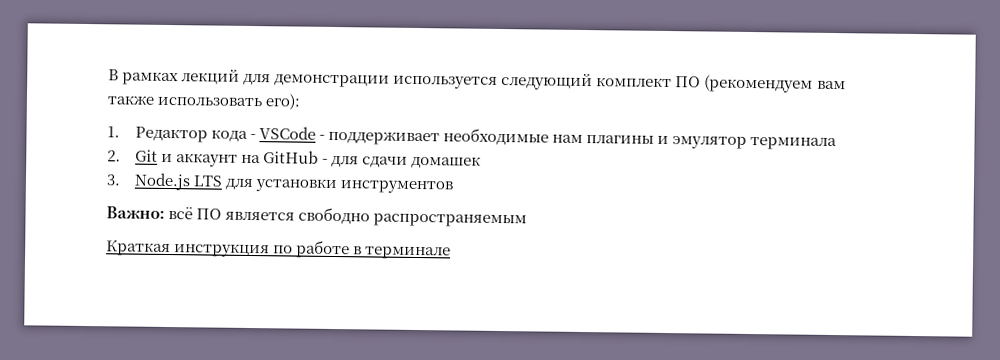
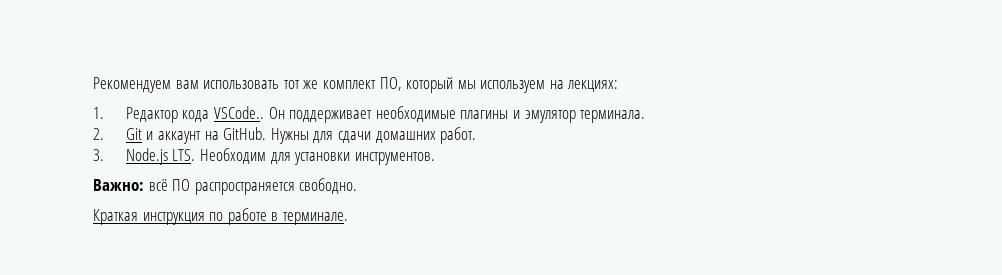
- В рамках лекций для демонстрации используется следующий комплект ПО (рекомендуем вам также использовать его):
+ Рекомендуем вам использовать тот же комплект ПО, который мы используем на лекциях:
- 1. Редактор кода - VSCode - поддерживает необходимые нам плагины и эмулятор терминала
+ 1. Редактор кода VSCode.. Он поддерживает необходимые плагины и эмулятор терминала.
- 2. Git и аккаунт на GitHub - для сдачи домашек
+ 2. Git и аккаунт на GitHub. Нужны для сдачи домашних работ.
- 3. Node.js LTS для установки инструментов
+ 3. Node.js LTS. Необходим для установки инструментов.
- Важно: всё ПО является свободно распространяемым
+ Важно: всё ПО распространяется свободно.
- Краткая инструкция по работе в терминале
+ Краткая инструкция по работе в терминале.

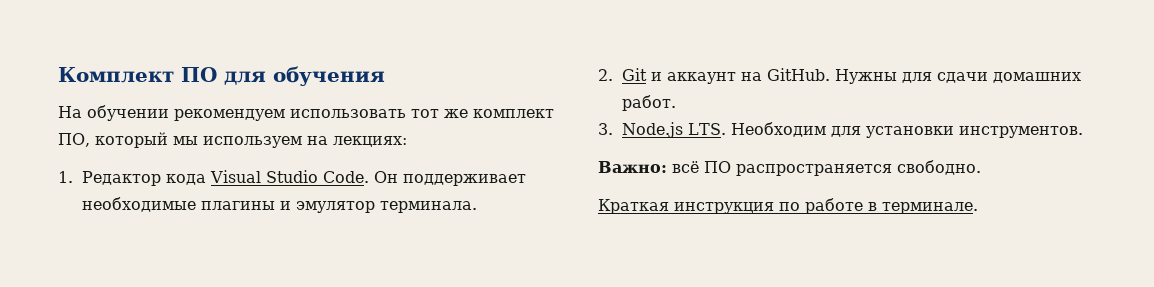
- Рекомендуем вам использовать тот же комплект ПО, который мы используем на лекциях:
+ Комплект ПО для обучения
+ На обучении рекомендуем использовать тот же комплект ПО, который мы используем на лекциях:
- 1. Редактор кода VSCode..
+ 1. Редактор кода Visual Studio Code.

